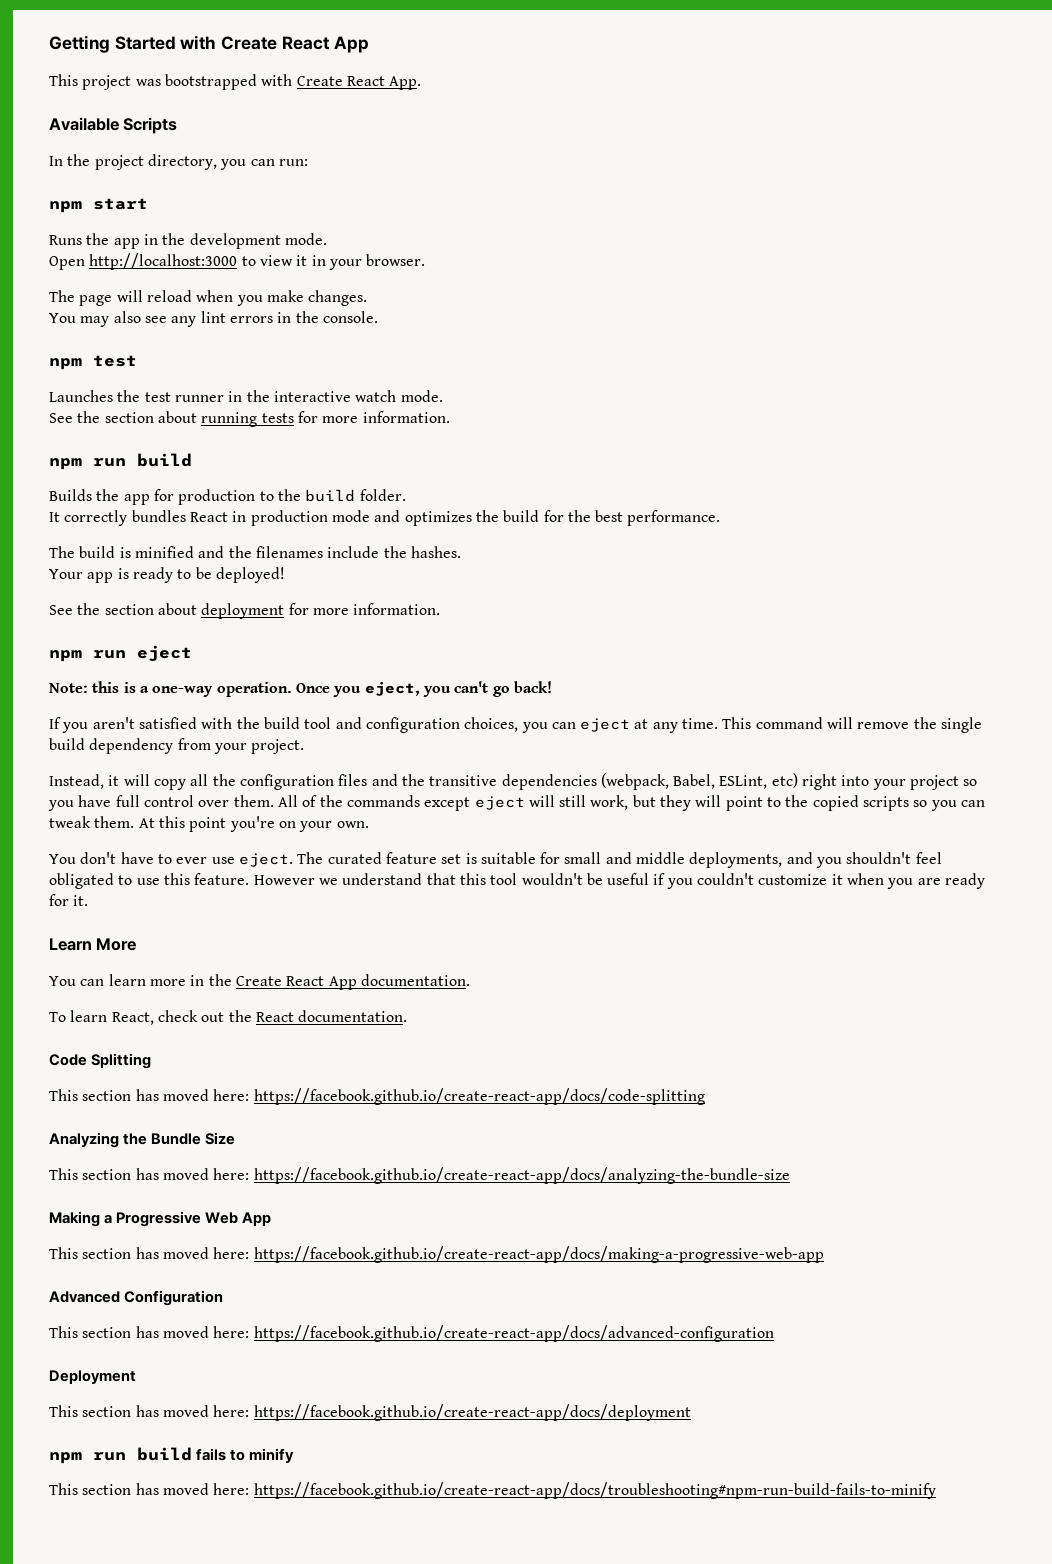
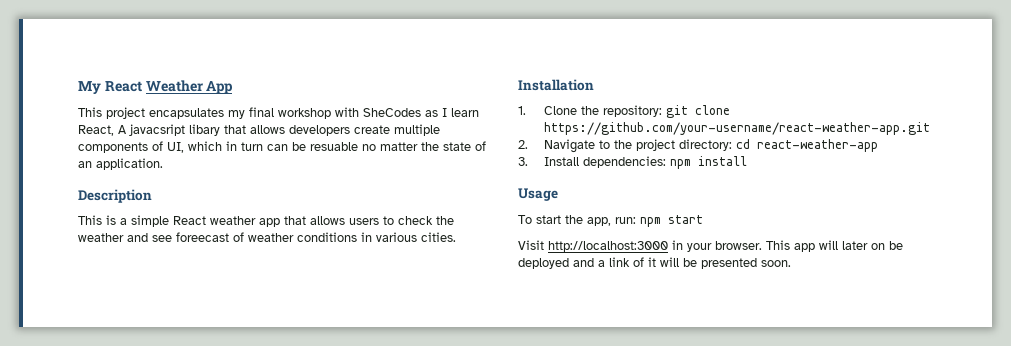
- Getting Started with Create React App
- This project was bootstrapped with Create React App.
- Available Scripts
- In the project directory, you can run:
- npm start
+ My React Weather App
+ This project encapsulates my final workshop with SheCodes as I learn React, A javacsript libary that allows developers create multiple components of UI, which in turn can be resuable no matter the state of an application.
+ Description
+ This is a simple React weather app that allows users to check the weather and see foreecast of weather conditions in various cities.
+ Installation
+ 1. Clone the repository: git clone https://github.com/your-username/react-weather-app.git
+ 2. Navigate to the project directory: cd react-weather-app
+ 3. Install dependencies: npm install
+ Usage
+ To start the app, run: npm start
- Runs the app in the development mode.
- Open http://localhost:3000 to view it in your browser.
- The page will reload when you make changes.
- You may also see any lint errors in the console.
- npm test
- Launches the test runner in the interactive watch mode.
- See the section about running tests for more information.
- npm run build
- Builds the app for production to the build folder.
- It correctly bundles React in production mode and optimizes the build for the best performance.
- The build is minified and the filenames include the hashes.
- Your app is ready to be deployed!
- See the section about deployment for more information.
- npm run eject
- Note: this is a one-way operation. Once you eject, you can't go back!
- If you aren't satisfied with the build tool and configuration choices, you can eject at any time. This command will remove the single build dependency from your project.
- Instead, it will copy all the configuration files and the transitive dependencies (webpack, Babel, ESLint, etc) right into your project so you have full control over them. All of the commands except eject will still work, but they will point to the copied scripts so you can tweak them. At this point you're on your own.
- You don't have to ever use eject. The curated feature set is suitable for small and middle deployments, and you shouldn't feel obligated to use this feature. However we understand that this tool wouldn't be useful if you couldn't customize it when you are ready for it.
- Learn More
- You can learn more in the Create React App documentation.
- To learn React, check out the React documentation.
- Code Splitting
- This section has moved here: https://facebook.github.io/create-react-app/docs/code-splitting
- Analyzing the Bundle Size
- This section has moved here: https://facebook.github.io/create-react-app/docs/analyzing-the-bundle-size
- Making a Progressive Web App
- This section has moved here: https://facebook.github.io/create-react-app/docs/making-a-progressive-web-app
- Advanced Configuration
- This section has moved here: https://facebook.github.io/create-react-app/docs/advanced-configuration
- Deployment
- This section has moved here: https://facebook.github.io/create-react-app/docs/deployment
- npm run build fails to minify
- This section has moved here: https://facebook.github.io/create-react-app/docs/troubleshooting#npm-run-build-fails-to-minify
+ Visit http://localhost:3000 in your browser. This app will later on be deployed and a link of it will be presented soon.

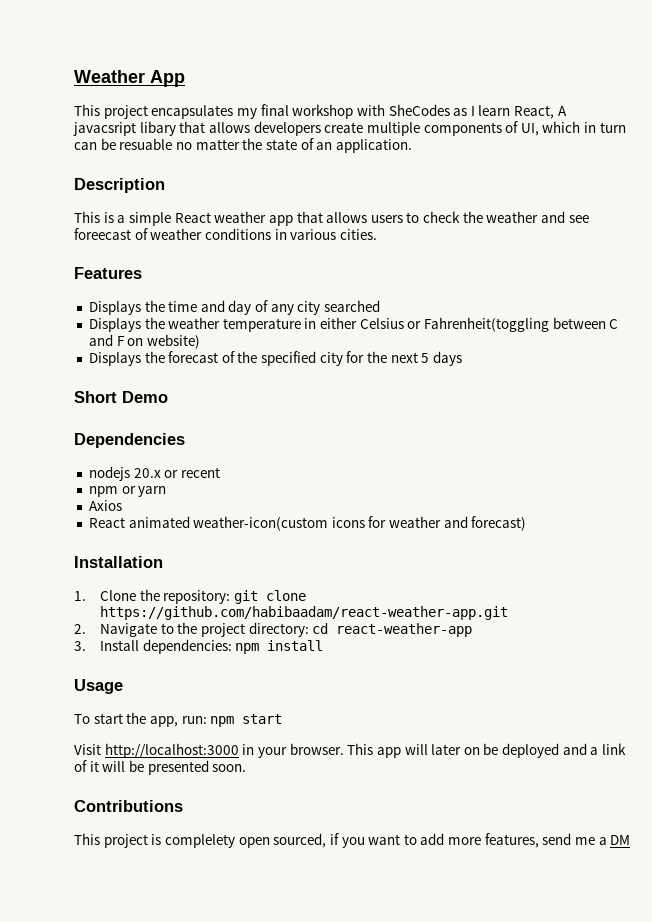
- My React Weather App
+ Weather App
+ Features
+ Displays the time and day of any city searched
+ Displays the weather temperature in either Celsius or Fahrenheit(toggling between C and F on website)
+ Displays the forecast of the specified city for the next 5 days
+ Short Demo
+ Dependencies
+ nodejs 20.x or recent
+ npm or yarn
+ Axios
+ React animated weather-icon(custom icons for weather and forecast)
- 1. Clone the repository: git clone https://github.com/your-username/react-weather-app.git
+ 1. Clone the repository: git clone https://github.com/habibaadam/react-weather-app.git
+ Contributions
+ This project is complelety open sourced, if you want to add more features, send me a DM

